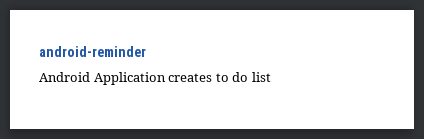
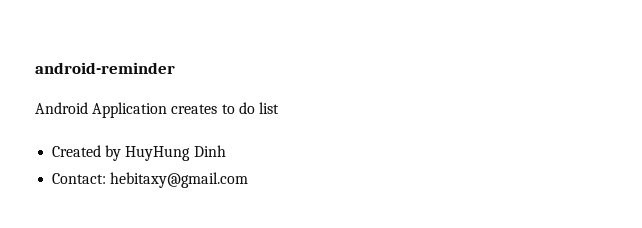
+ Created by HuyHung Dinh
+ Contact: hebitaxy@gmail.com

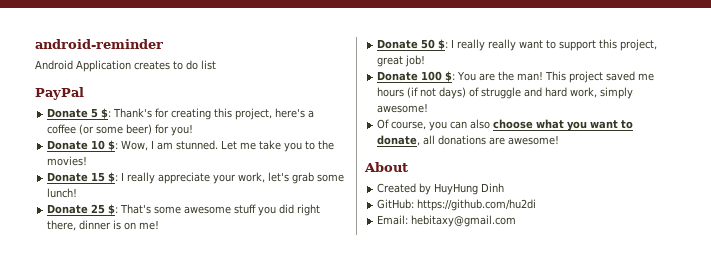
+ PayPal
+ Donate 5 $: Thank's for creating this project, here's a coffee (or some beer) for you!
+ Donate 10 $: Wow, I am stunned. Let me take you to the movies!
+ Donate 15 $: I really appreciate your work, let's grab some lunch!
+ Donate 25 $: That's some awesome stuff you did right there, dinner is on me!
+ Donate 50 $: I really really want to support this project, great job!
+ Donate 100 $: You are the man! This project saved me hours (if not days) of struggle and hard work, simply awesome!
+ Of course, you can also choose what you want to donate, all donations are awesome!
+ About
- Contact: hebitaxy@gmail.com
+ GitHub: https://github.com/hu2di
+ Email: hebitaxy@gmail.com

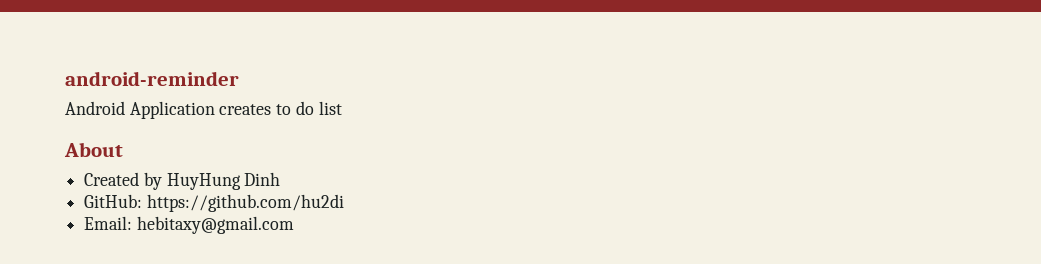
- PayPal
- Donate 5 $: Thank's for creating this project, here's a coffee (or some beer) for you!
- Donate 10 $: Wow, I am stunned. Let me take you to the movies!
- Donate 15 $: I really appreciate your work, let's grab some lunch!
- Donate 25 $: That's some awesome stuff you did right there, dinner is on me!
- Donate 50 $: I really really want to support this project, great job!
- Donate 100 $: You are the man! This project saved me hours (if not days) of struggle and hard work, simply awesome!
- Of course, you can also choose what you want to donate, all donations are awesome!

